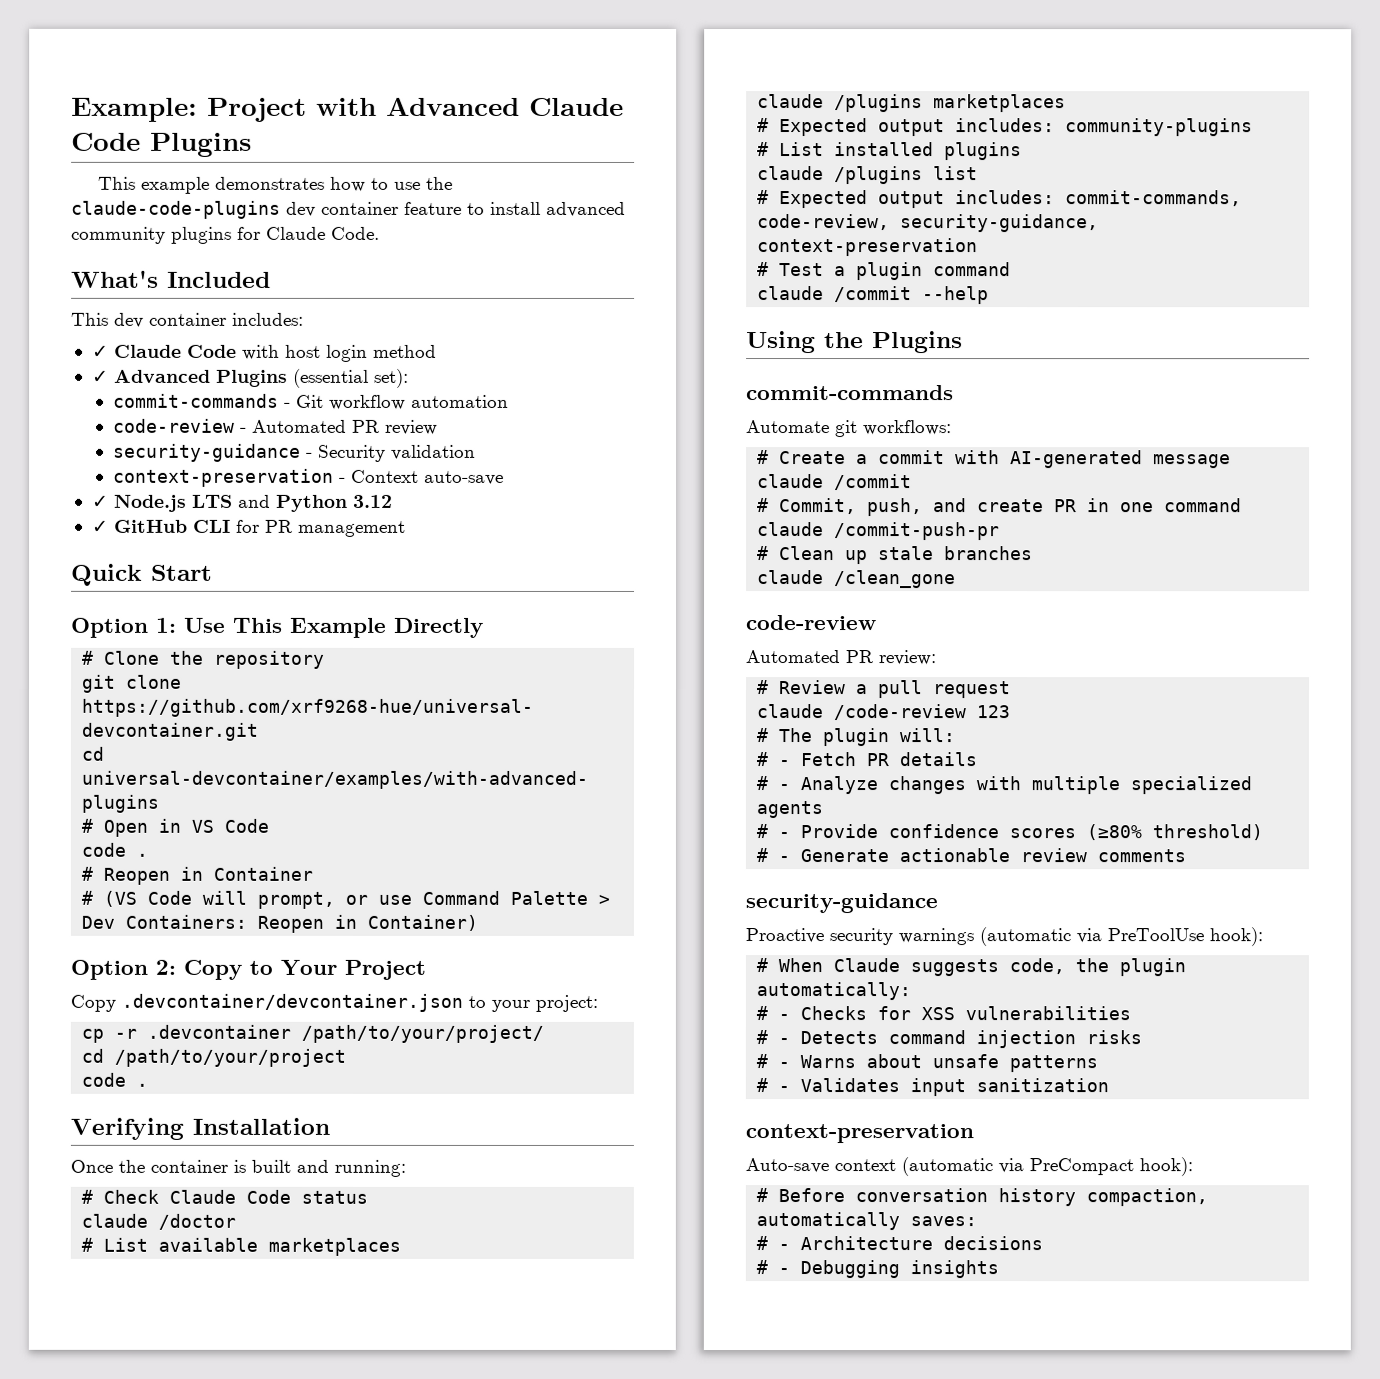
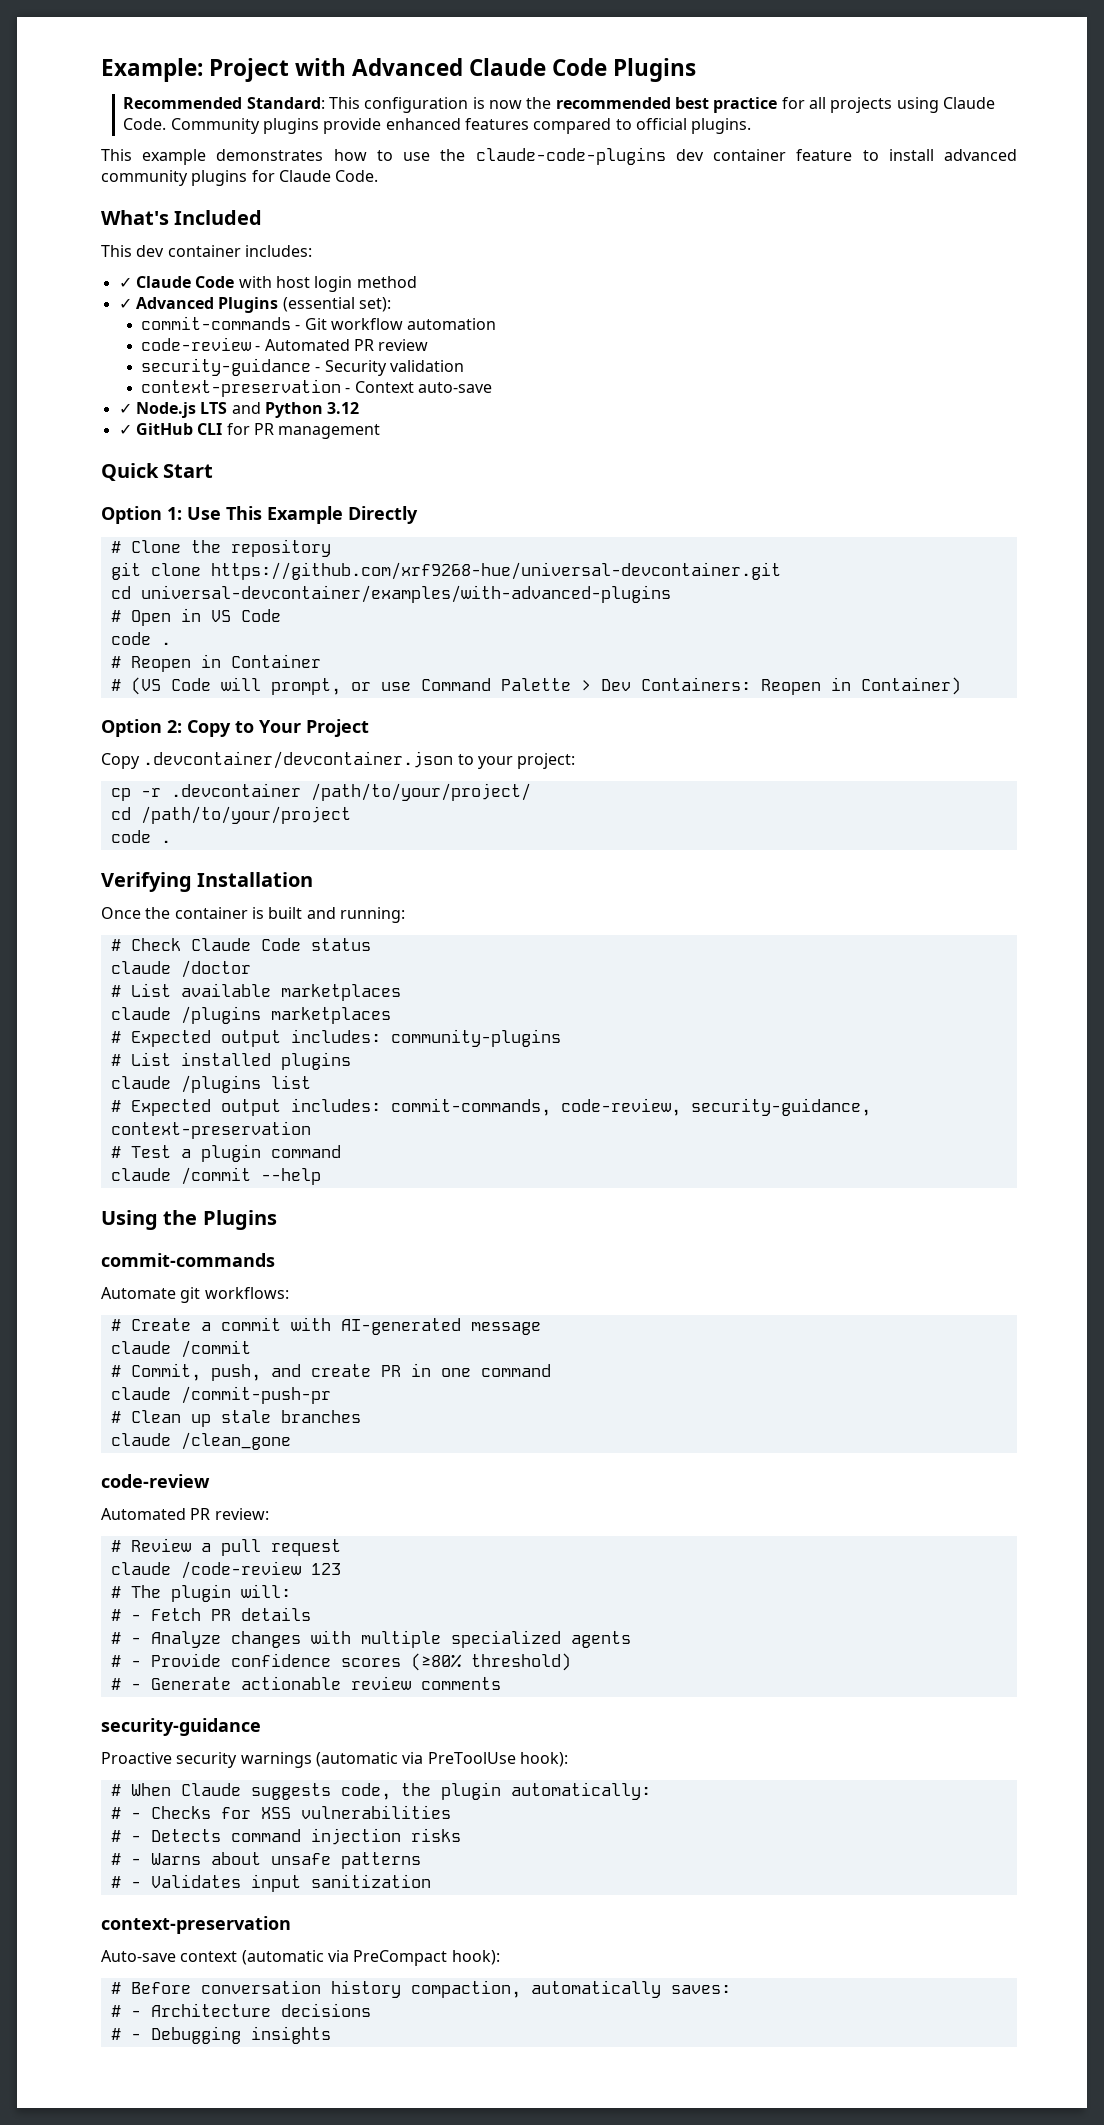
+ Recommended Standard: This configuration is now the recommended best practice for all projects using Claude Code. Community plugins provide enhanced features compared to official plugins.

